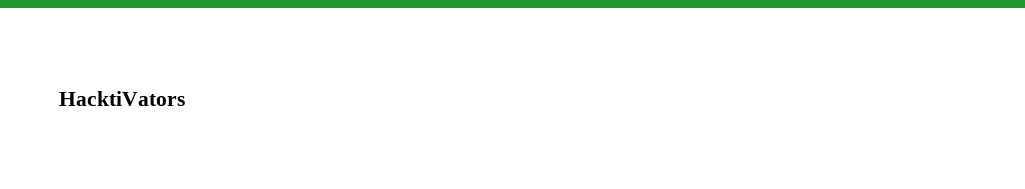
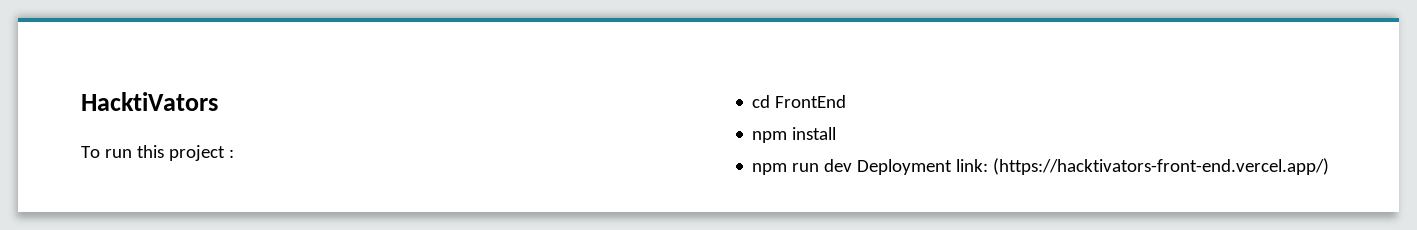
+ To run this project :
+ cd FrontEnd
+ npm install
+ npm run dev Deployment link: (https://hacktivators-front-end.vercel.app/)

